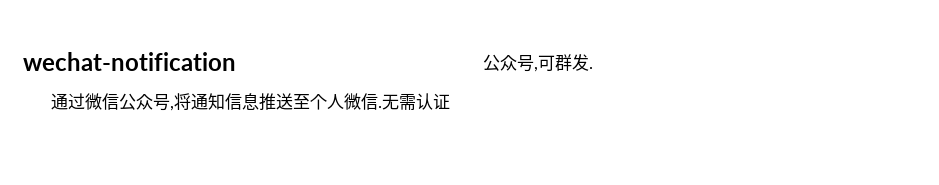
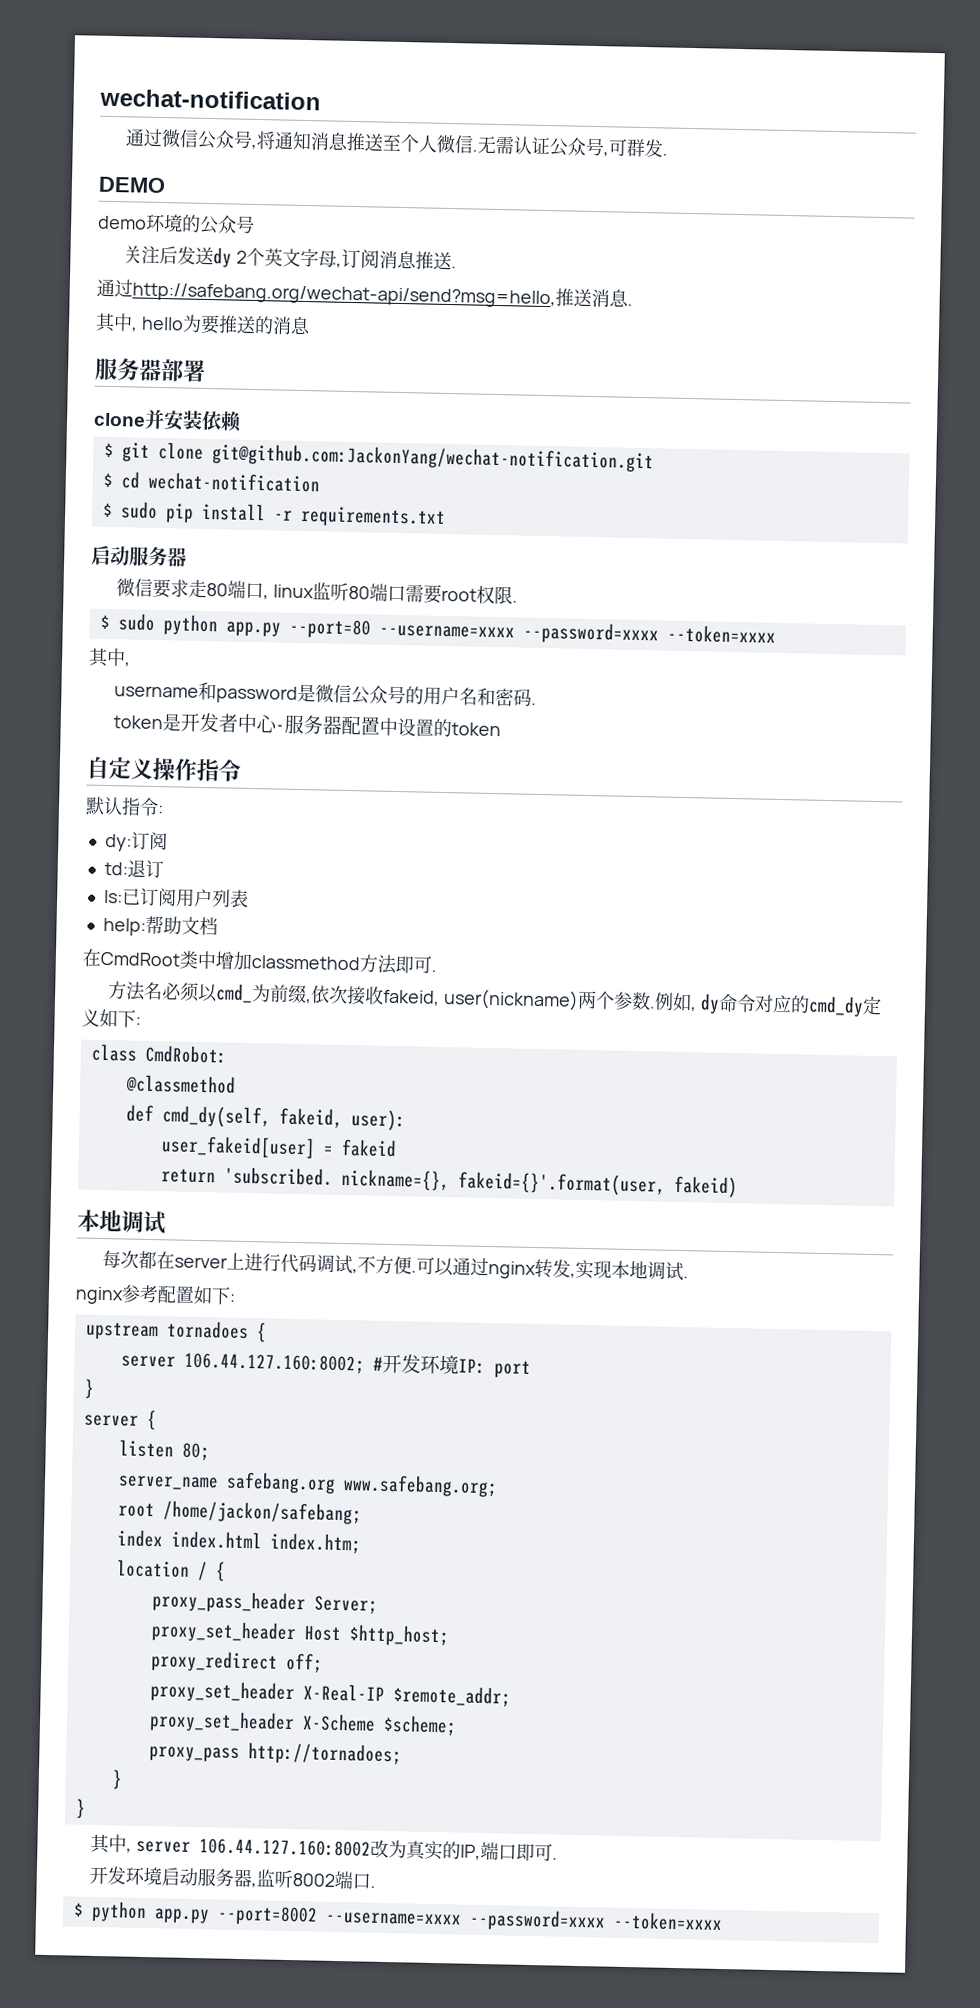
- 通过微信公众号,将通知信息推送至个人微信.
+ 通过微信公众号,将通知消息推送至个人微信.
+ DEMO
+ demo环境的公众号
+ 关注后发送dy 2个英文字母,订阅消息推送.
+ 通过http://safebang.org/wechat-api/send?msg=hello,推送消息.
+ 其中, hello为要推送的消息
+ 服务器部署
+ clone并安装依赖
+ $ git clone git@github.com:JackonYang/wechat-notification.git
+ $ cd wechat-notification
+ $ sudo pip install -r requirements.txt
+ 启动服务器
+ 微信要求走80端口, linux监听80端口需要root权限.
+ $ sudo python app.py --port=80 --username=xxxx --password=xxxx --token=xxxx
+ 其中,
+ username和password是微信公众号的用户名和密码.
+ token是开发者中心-服务器配置中设置的token
+ 自定义操作指令
+ 默认指令:
+ dy:订阅
+ td:退订
+ ls:已订阅用户列表
+ help:帮助文档
+ 在CmdRoot类中增加classmethod方法即可.
+ 方法名必须以cmd_为前缀,依次接收fakeid, user(nickname)两个参数.例如, dy命令对应的cmd_dy定义如下:
+ class CmdRobot:
+ @classmethod
+ def cmd_dy(self, fakeid, user):
+ user_fakeid[user] = fakeid
+ return 'subscribed. nickname={}, fakeid={}'.format(user, fakeid)
+ 本地调试
+ 每次都在server上进行代码调试,不方便.可以通过nginx转发,实现本地调试.
+ nginx参考配置如下:
+ upstream tornadoes {
+ server 106.44.127.160:8002; #开发环境IP: port
+ }
+ server {
+ listen 80;
+ server_name safebang.org www.safebang.org;
+ root /home/jackon/safebang;
+ index index.html index.htm;
+ location / {
+ proxy_pass_header Server;
+ proxy_set_header Host $http_host;
+ proxy_redirect off;
+ proxy_set_header X-Real-IP $remote_addr;
+ proxy_set_header X-Scheme $scheme;
+ proxy_pass http://tornadoes;
+ }
+ }
+ 其中, server 106.44.127.160:8002改为真实的IP,端口即可.
+ 开发环境启动服务器,监听8002端口.
+ $ python app.py --port=8002 --username=xxxx --password=xxxx --token=xxxx

